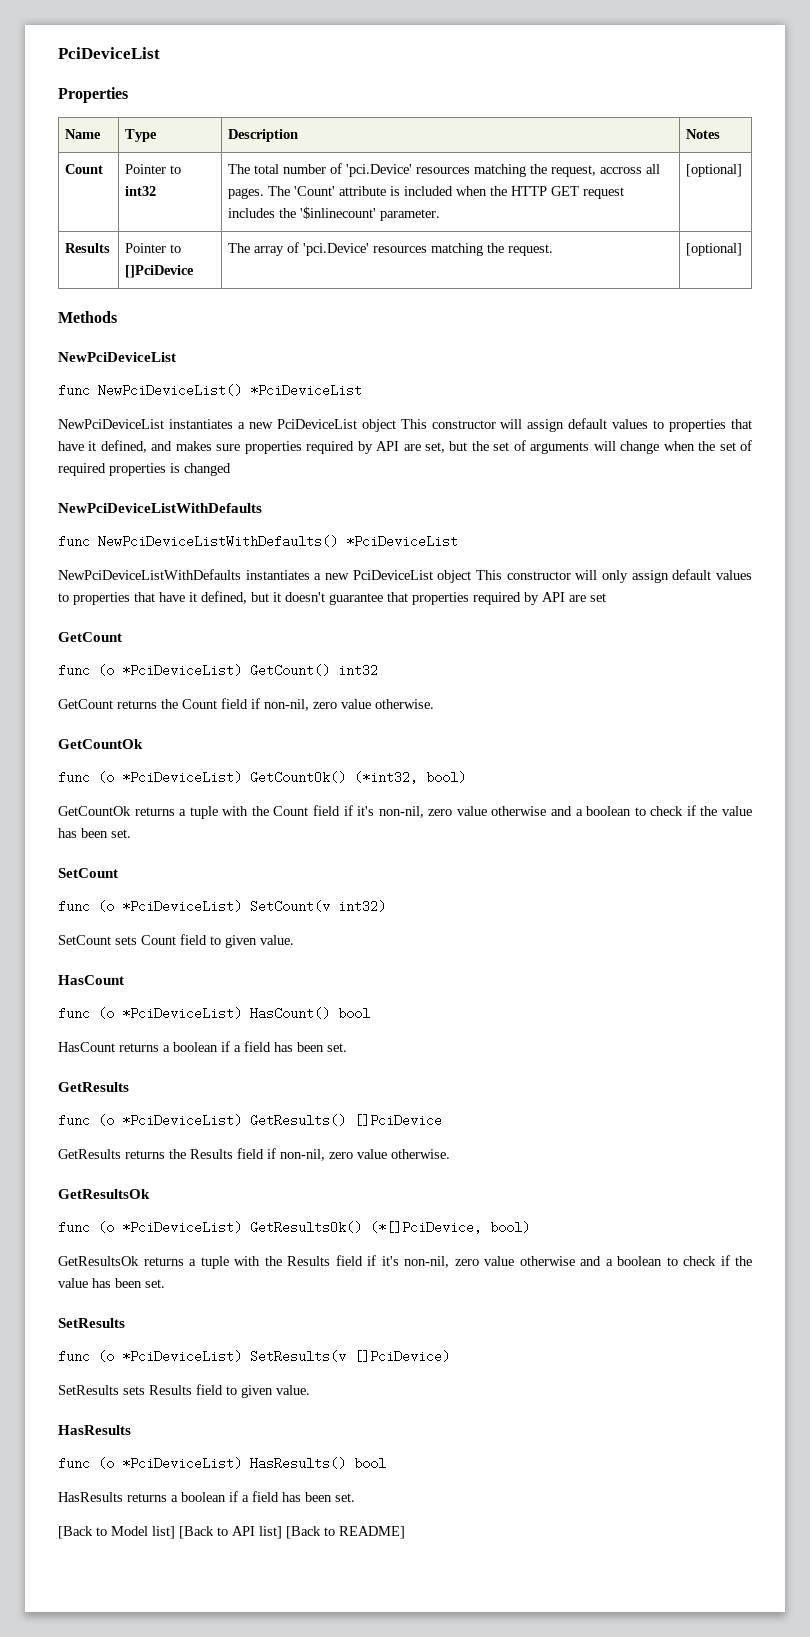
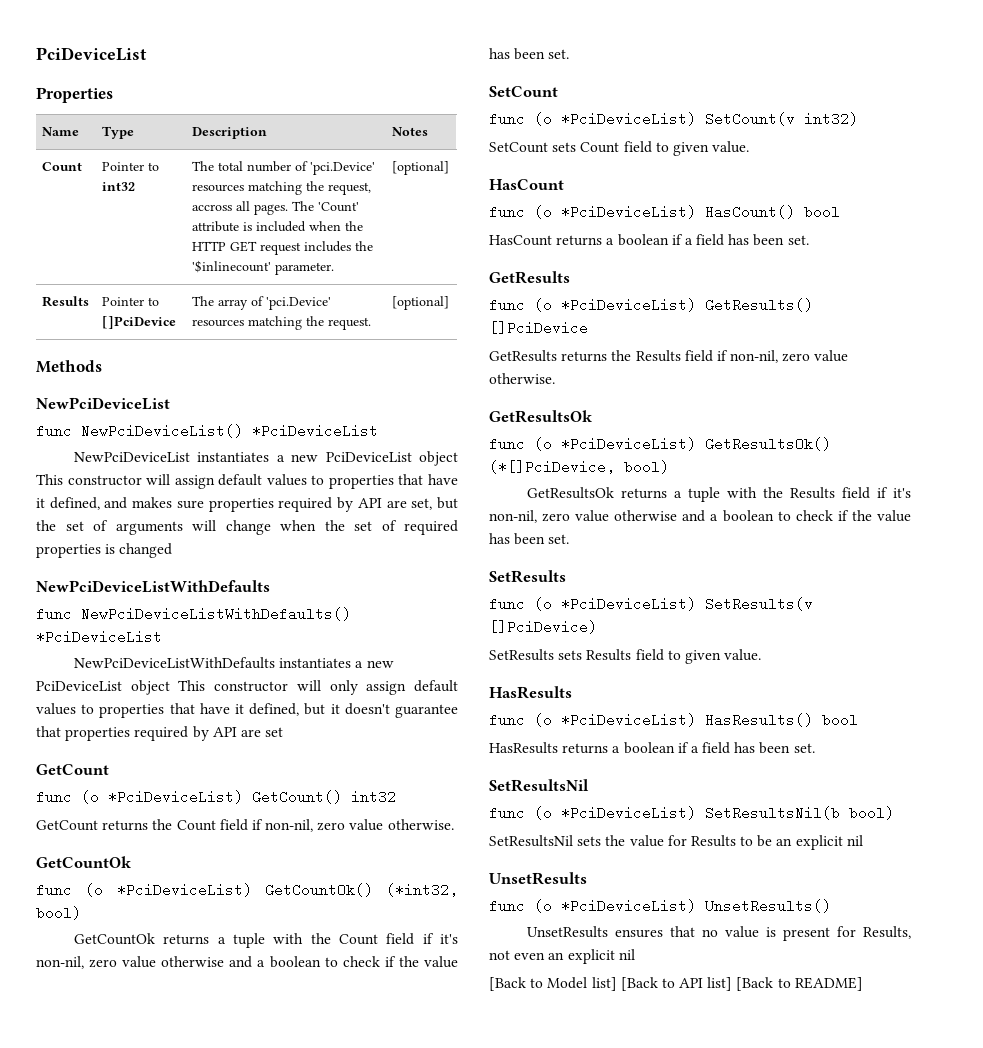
  HasResults returns a boolean if a field has been set.
+ SetResultsNil
+ func (o *PciDeviceList) SetResultsNil(b bool)
+ SetResultsNil sets the value for Results to be an explicit nil
+ UnsetResults
+ func (o *PciDeviceList) UnsetResults()
+ UnsetResults ensures that no value is present for Results, not even an explicit nil

